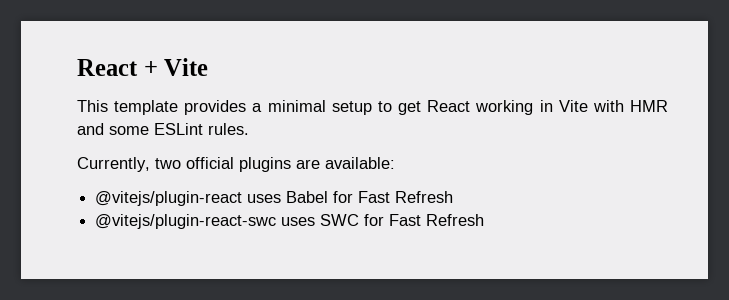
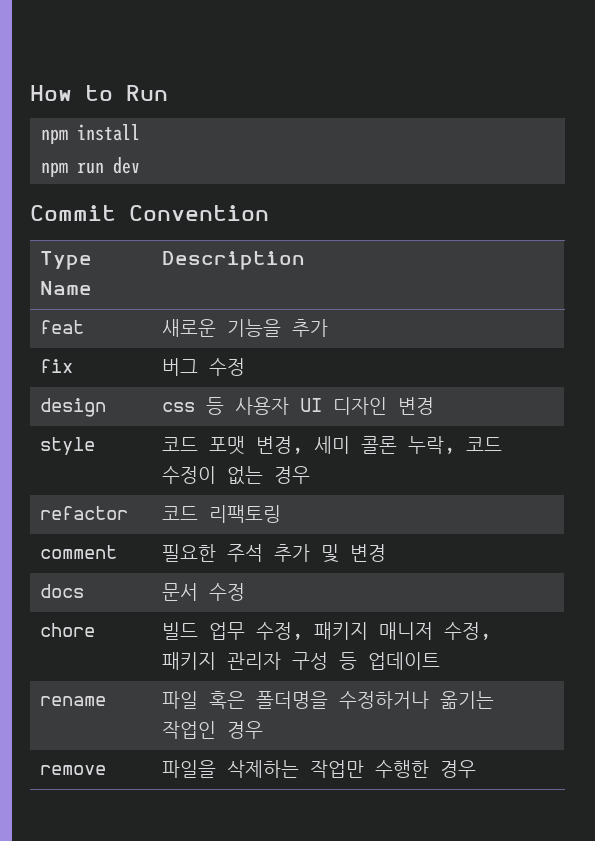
- React + Vite
- This template provides a minimal setup to get React working in Vite with HMR and some ESLint rules.
- Currently, two official plugins are available:
- @vitejs/plugin-react uses Babel for Fast Refresh
- @vitejs/plugin-react-swc uses SWC for Fast Refresh
+ How to Run
+ npm install
+ npm run dev
+ Commit Convention
+ Type Name | Description
+ feat | 새로운 기능을 추가
+ fix | 버그 수정
+ design | css 등 사용자 UI 디자인 변경
+ style | 코드 포맷 변경, 세미 콜론 누락, 코드 수정이 없는 경우
+ refactor | 코드 리팩토링
+ comment | 필요한 주석 추가 및 변경
+ docs | 문서 수정
+ chore | 빌드 업무 수정, 패키지 매니저 수정, 패키지 관리자 구성 등 업데이트
+ rename | 파일 혹은 폴더명을 수정하거나 옮기는 작업인 경우
+ remove | 파일을 삭제하는 작업만 수행한 경우

